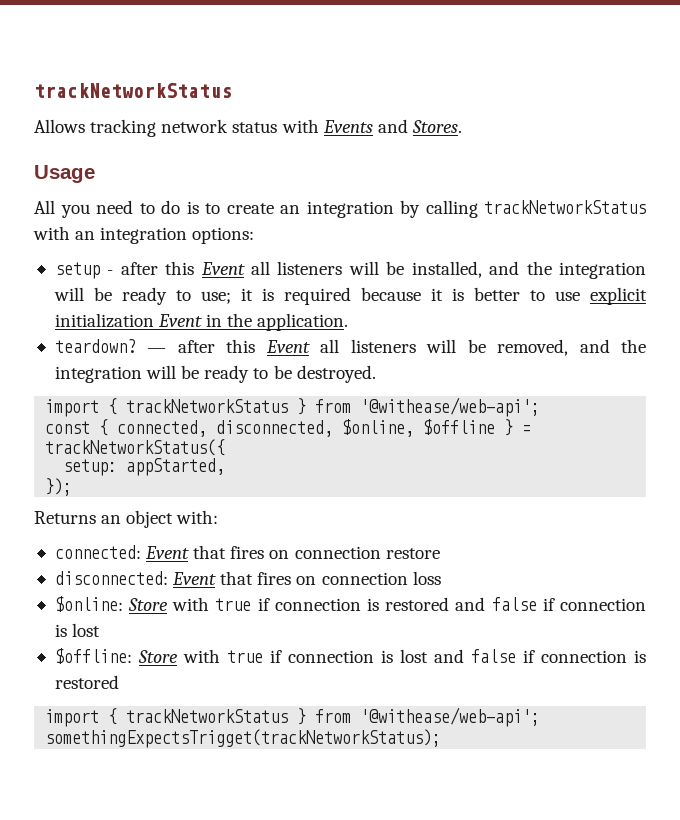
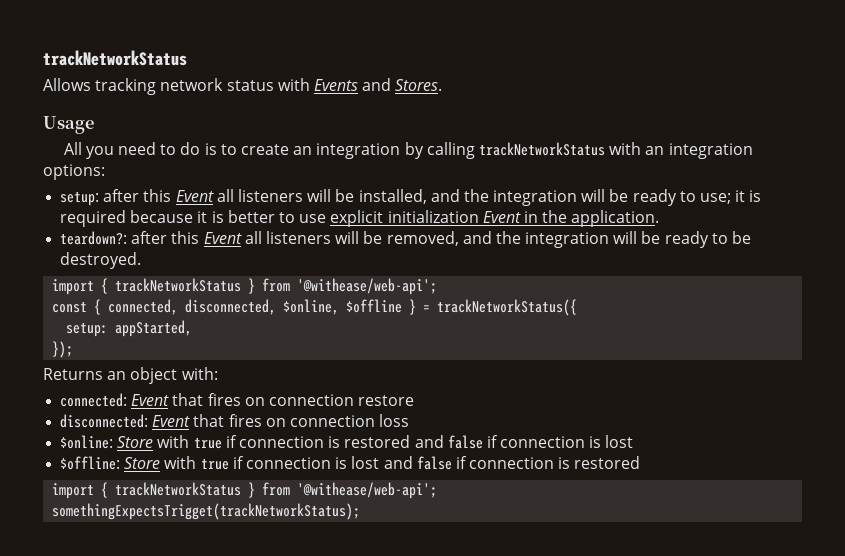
- setup - after this Event all listeners will be installed, and the integration will be ready to use; it is required because it is better to use explicit initialization Event in the application.
+ setup: after this Event all listeners will be installed, and the integration will be ready to use; it is required because it is better to use explicit initialization Event in the application.
- teardown? — after this Event all listeners will be removed, and the integration will be ready to be destroyed.
+ teardown?: after this Event all listeners will be removed, and the integration will be ready to be destroyed.

